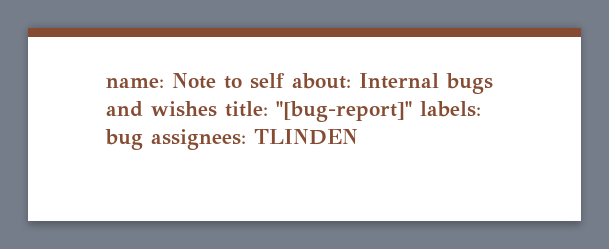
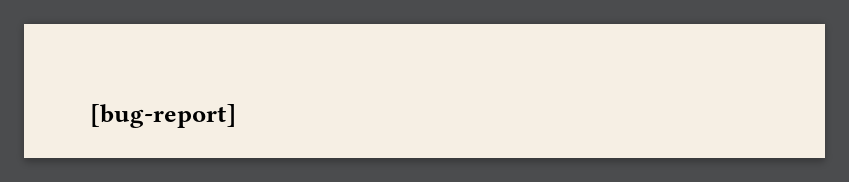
- name: Note to self about: Internal bugs and wishes title: "[bug-report]" labels: bug assignees: TLINDEN
+ [bug-report]

